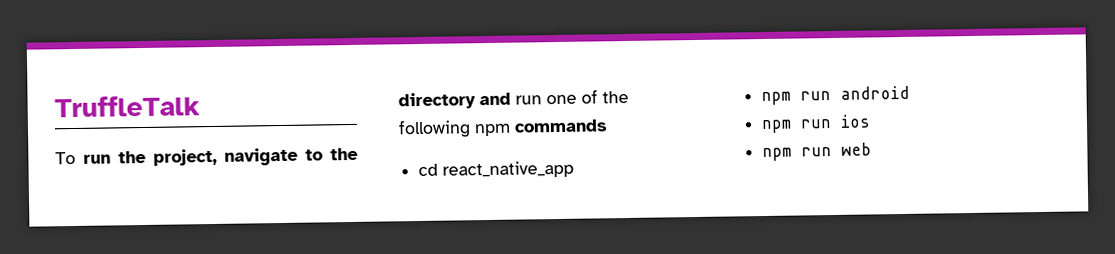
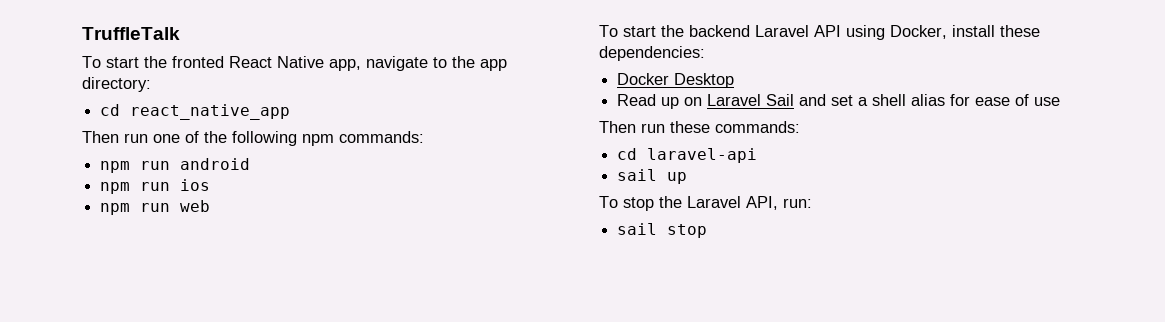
- To run the project, navigate to the directory and run one of the following npm commands
+ To start the fronted React Native app, navigate to the app directory:
  cd react_native_app
+ Then run one of the following npm commands:
+ To start the backend Laravel API using Docker, install these dependencies:
+ Docker Desktop
+ Read up on Laravel Sail and set a shell alias for ease of use
+ Then run these commands:
+ cd laravel-api
+ sail up
+ To stop the Laravel API, run:
+ sail stop

